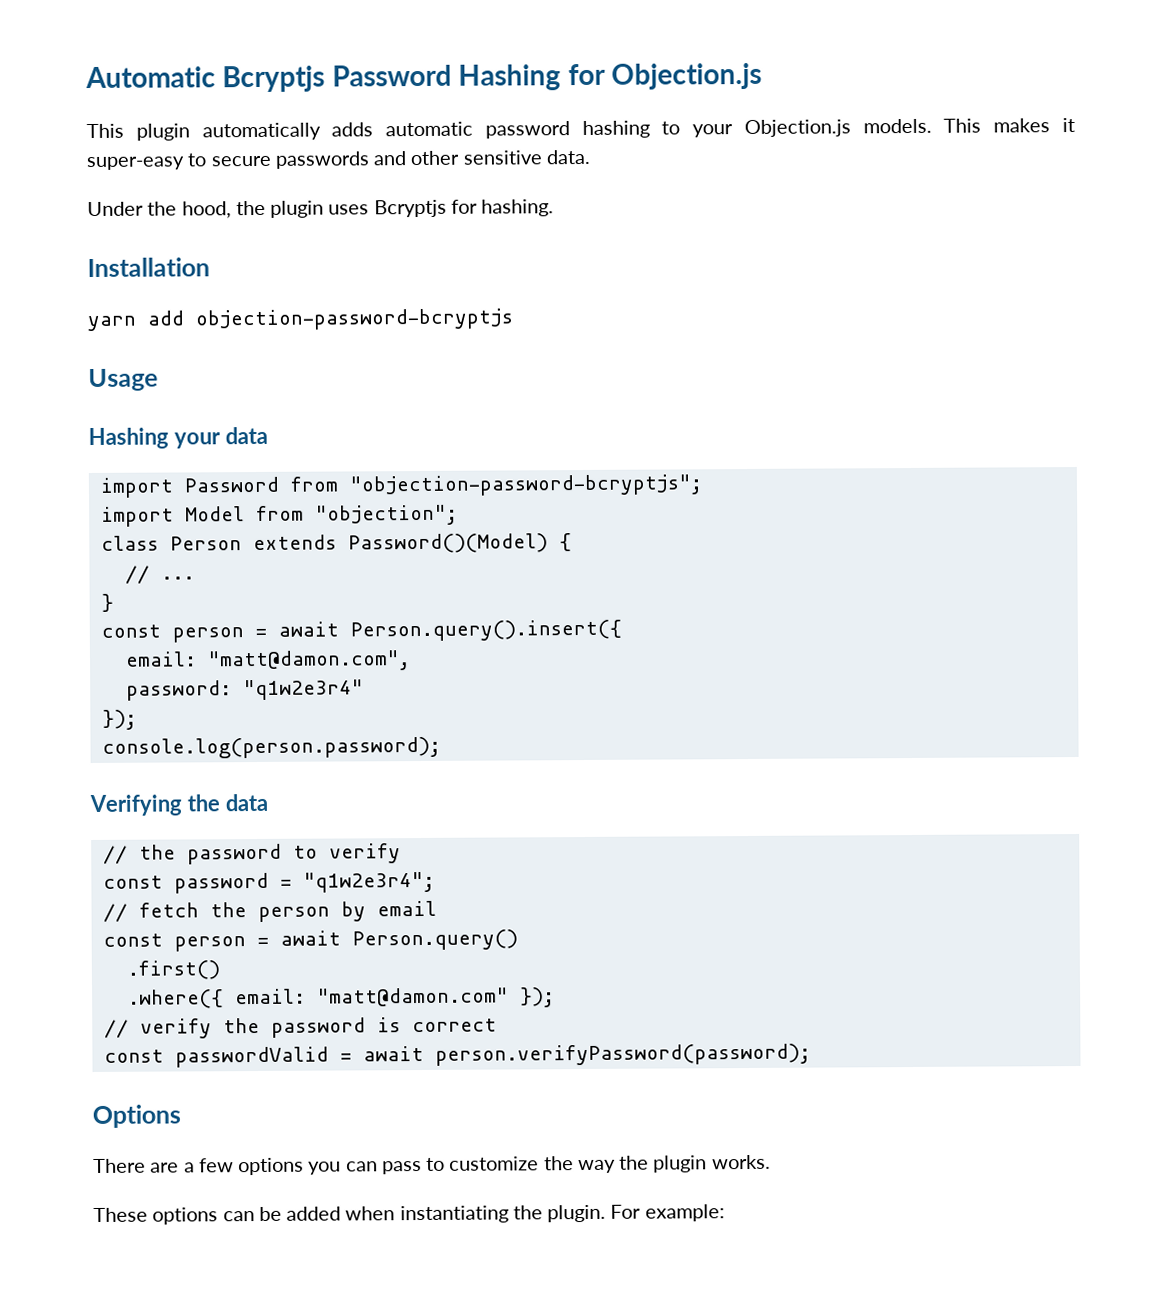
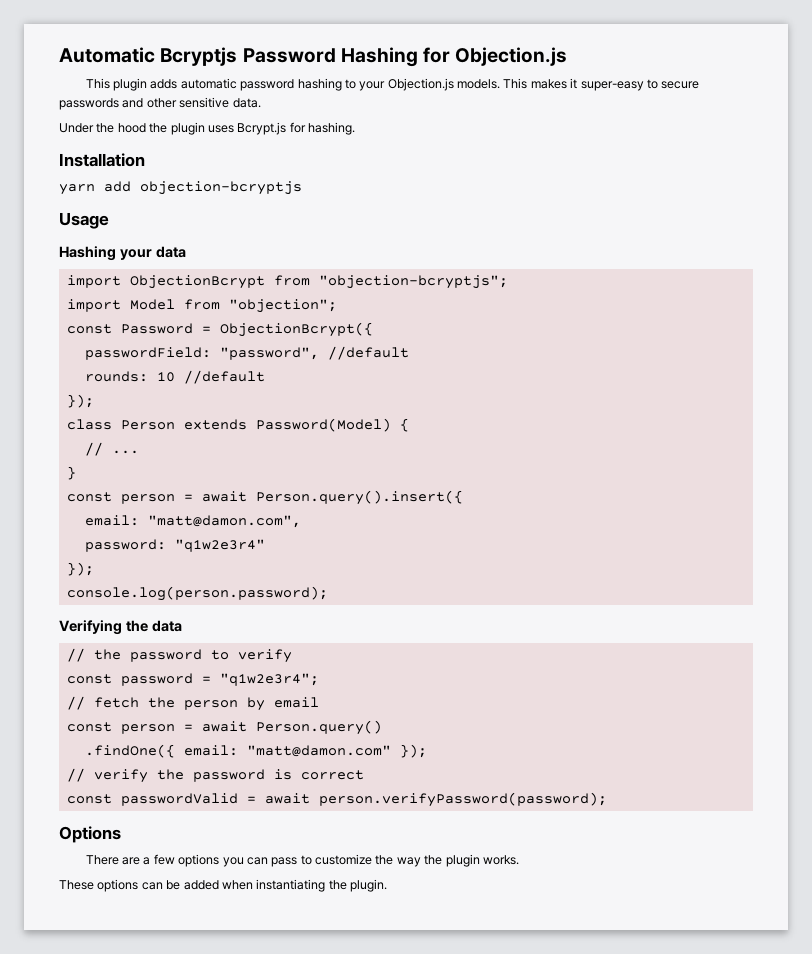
- This plugin automatically adds automatic password hashing to your Objection.js models.
+ This plugin adds automatic password hashing to your Objection.js models.
- Under the hood, the plugin uses Bcryptjs for hashing.
+ Under the hood the plugin uses Bcrypt.js for hashing.
- yarn add objection-password-bcryptjs
+ yarn add objection-bcryptjs
- import Password from "objection-password-bcryptjs";
+ import ObjectionBcrypt from "objection-bcryptjs";
+ const Password = ObjectionBcrypt({
+ passwordField: "password", //default
+ rounds: 10 //default
+ });
- class Person extends Password()(Model) {
+ class Person extends Password(Model) {
- .first()
- .where({ email: "matt@damon.com" });
+ .findOne({ email: "matt@damon.com" });
- For example:

